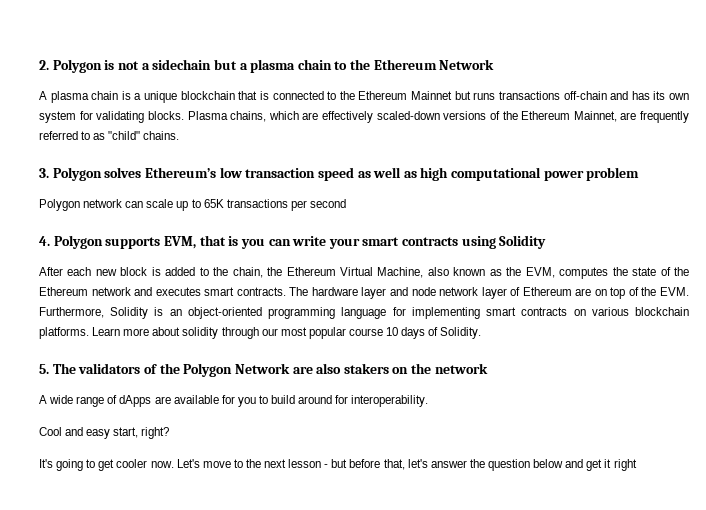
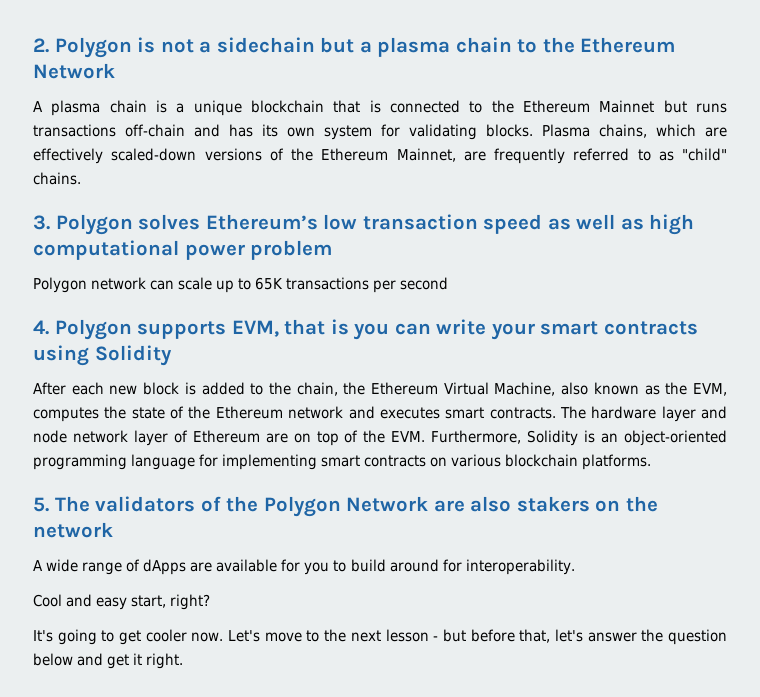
- Learn more about solidity through our most popular course 10 days of Solidity.
- Let's move to the next lesson - but before that, let's answer the question below and get it right
+ Let's move to the next lesson - but before that, let's answer the question below and get it right.

